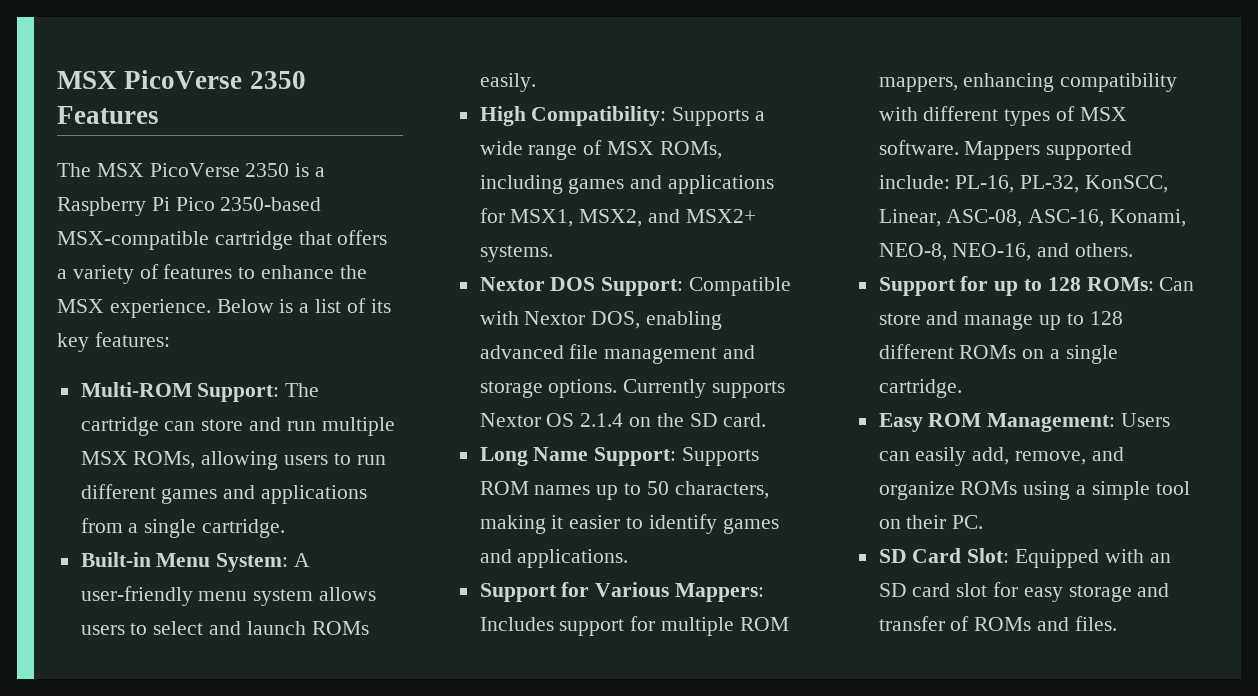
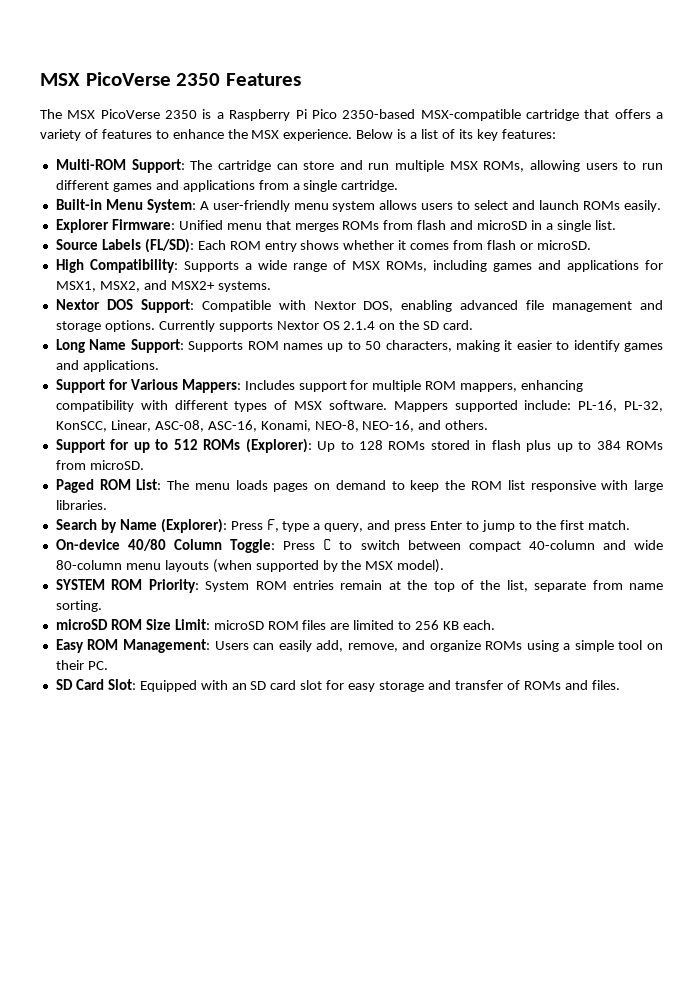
+ Explorer Firmware: Unified menu that merges ROMs from flash and microSD in a single list.
+ Source Labels (FL/SD): Each ROM entry shows whether it comes from flash or microSD.
- Support for up to 128 ROMs: Can store and manage up to 128 different ROMs on a single cartridge.
+ Support for up to 512 ROMs (Explorer): Up to 128 ROMs stored in flash plus up to 384 ROMs from microSD.
+ Paged ROM List: The menu loads pages on demand to keep the ROM list responsive with large libraries.
+ Search by Name (Explorer): Press F, type a query, and press Enter to jump to the first match.
+ On-device 40/80 Column Toggle: Press C to switch between compact 40-column and wide 80-column menu layouts (when supported by the MSX model).
+ SYSTEM ROM Priority: System ROM entries remain at the top of the list, separate from name sorting.
+ microSD ROM Size Limit: microSD ROM files are limited to 256 KB each.

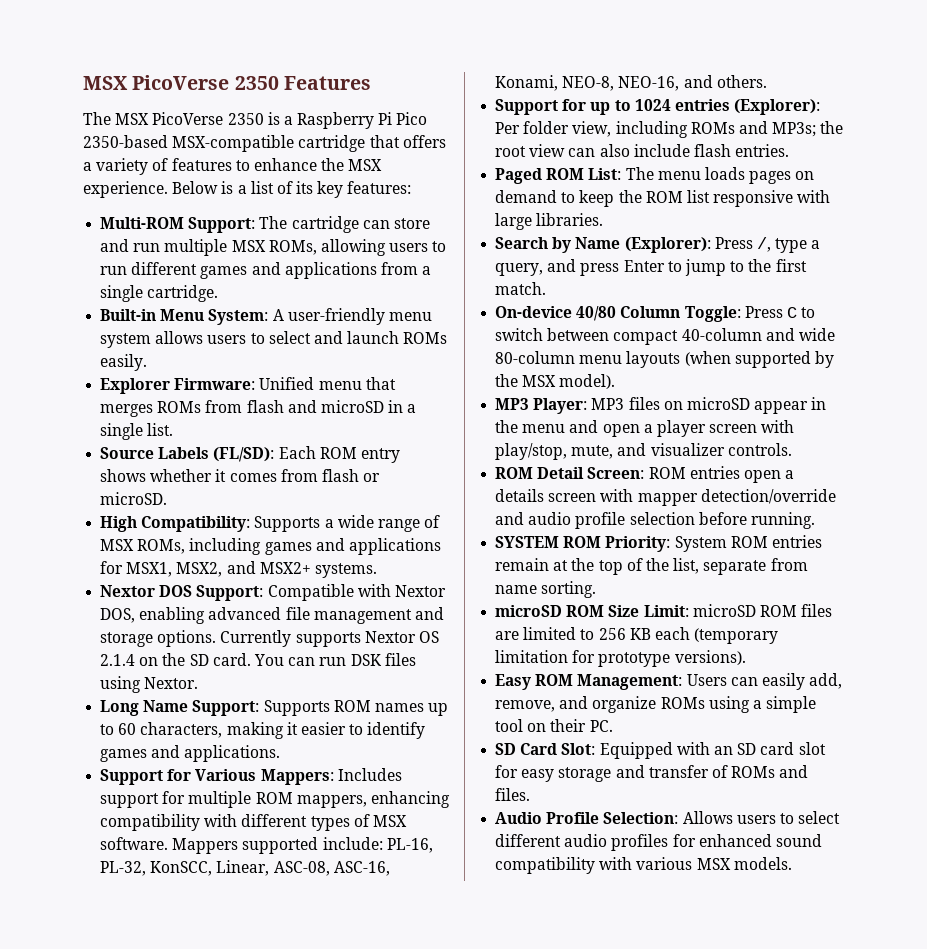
+ You can run DSK files using Nextor.
- Long Name Support: Supports ROM names up to 50 characters, making it easier to identify games and applications.
+ Long Name Support: Supports ROM names up to 60 characters, making it easier to identify games and applications.
- Support for up to 512 ROMs (Explorer): Up to 128 ROMs stored in flash plus up to 384 ROMs from microSD.
+ Support for up to 1024 entries (Explorer): Per folder view, including ROMs and MP3s; the root view can also include flash entries.
- Search by Name (Explorer): Press F, type a query, and press Enter to jump to the first match.
+ Search by Name (Explorer): Press /, type a query, and press Enter to jump to the first match.
+ MP3 Player: MP3 files on microSD appear in the menu and open a player screen with play/stop, mute, and visualizer controls.
+ ROM Detail Screen: ROM entries open a details screen with mapper detection/override and audio profile selection before running.
- microSD ROM Size Limit: microSD ROM files are limited to 256 KB each.
+ microSD ROM Size Limit: microSD ROM files are limited to 256 KB each (temporary limitation for prototype versions).
+ Audio Profile Selection: Allows users to select different audio profiles for enhanced sound compatibility with various MSX models.

